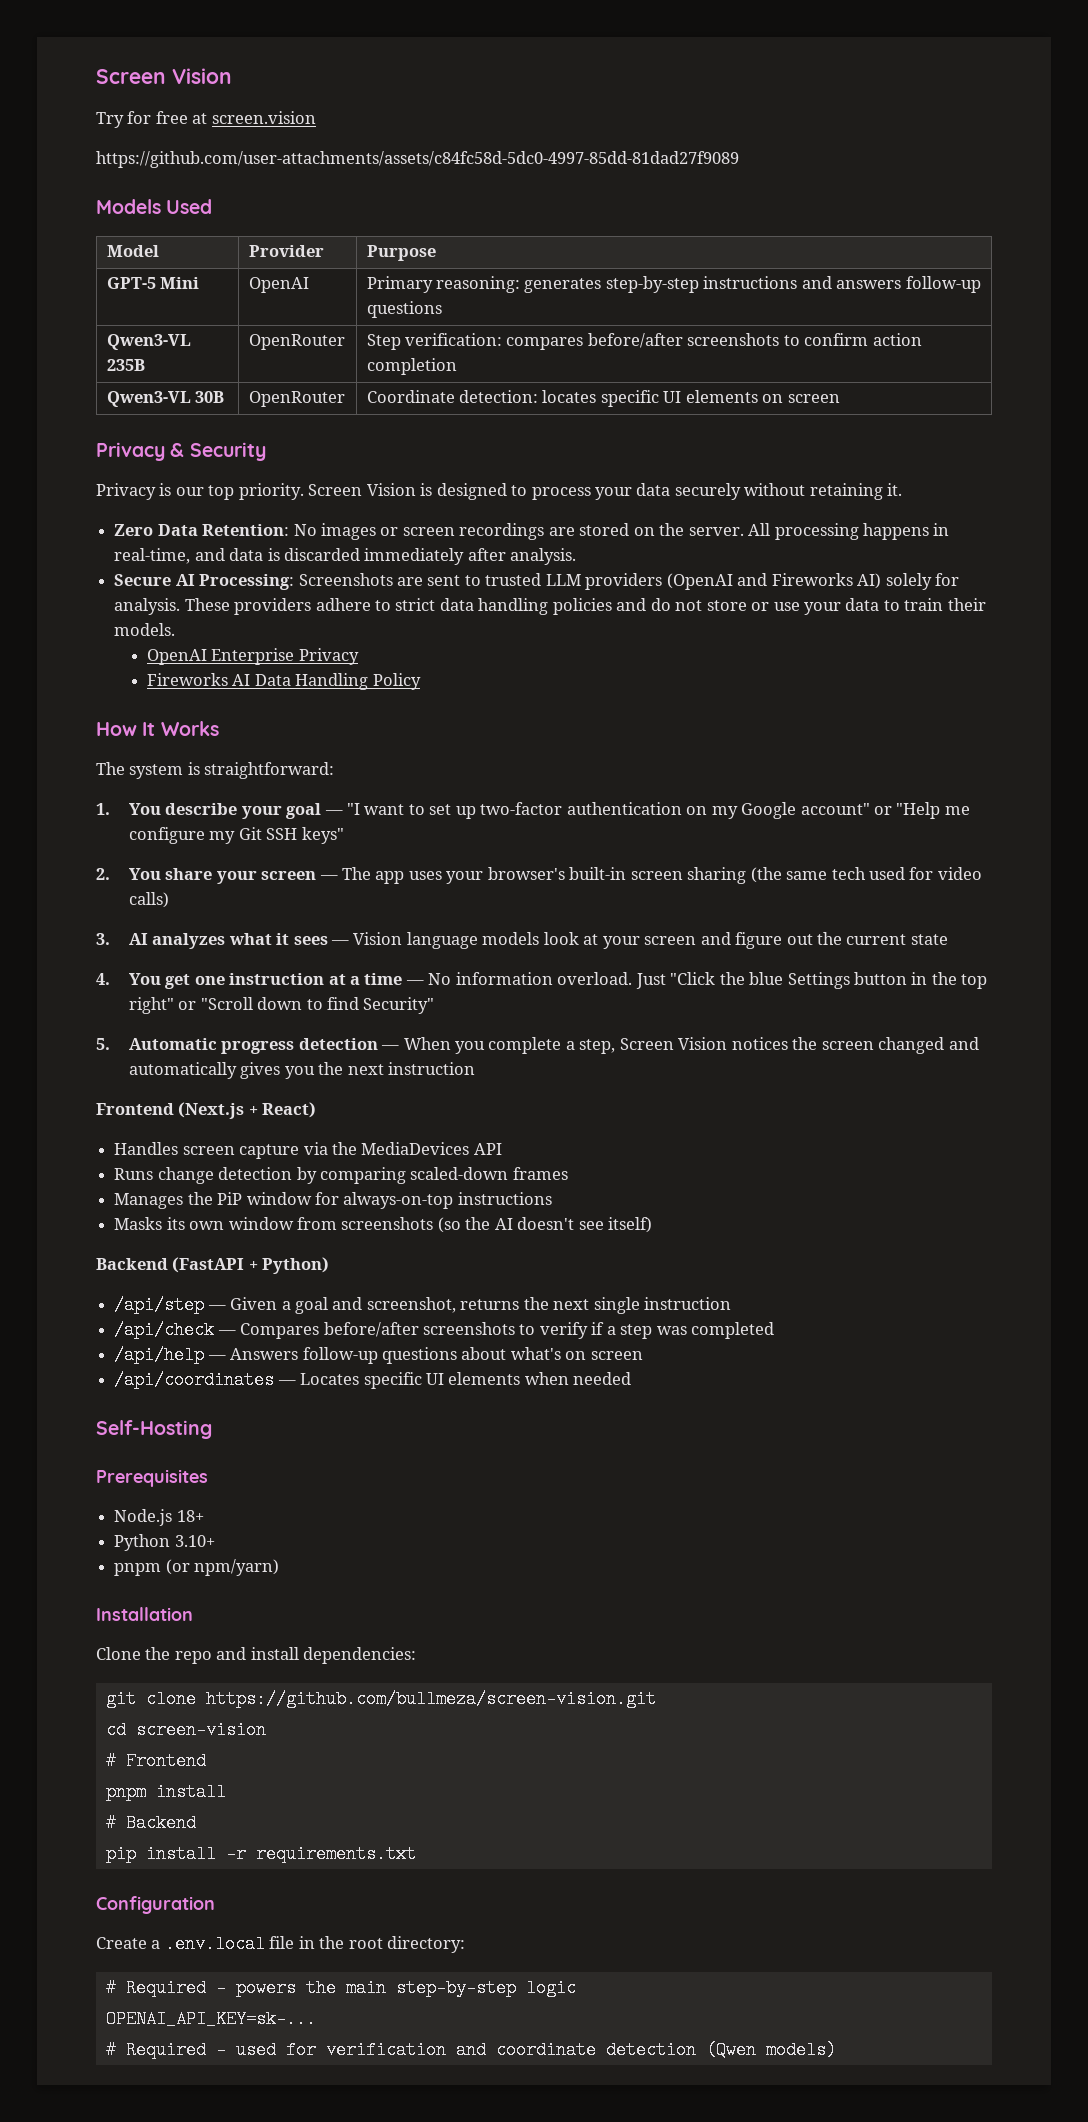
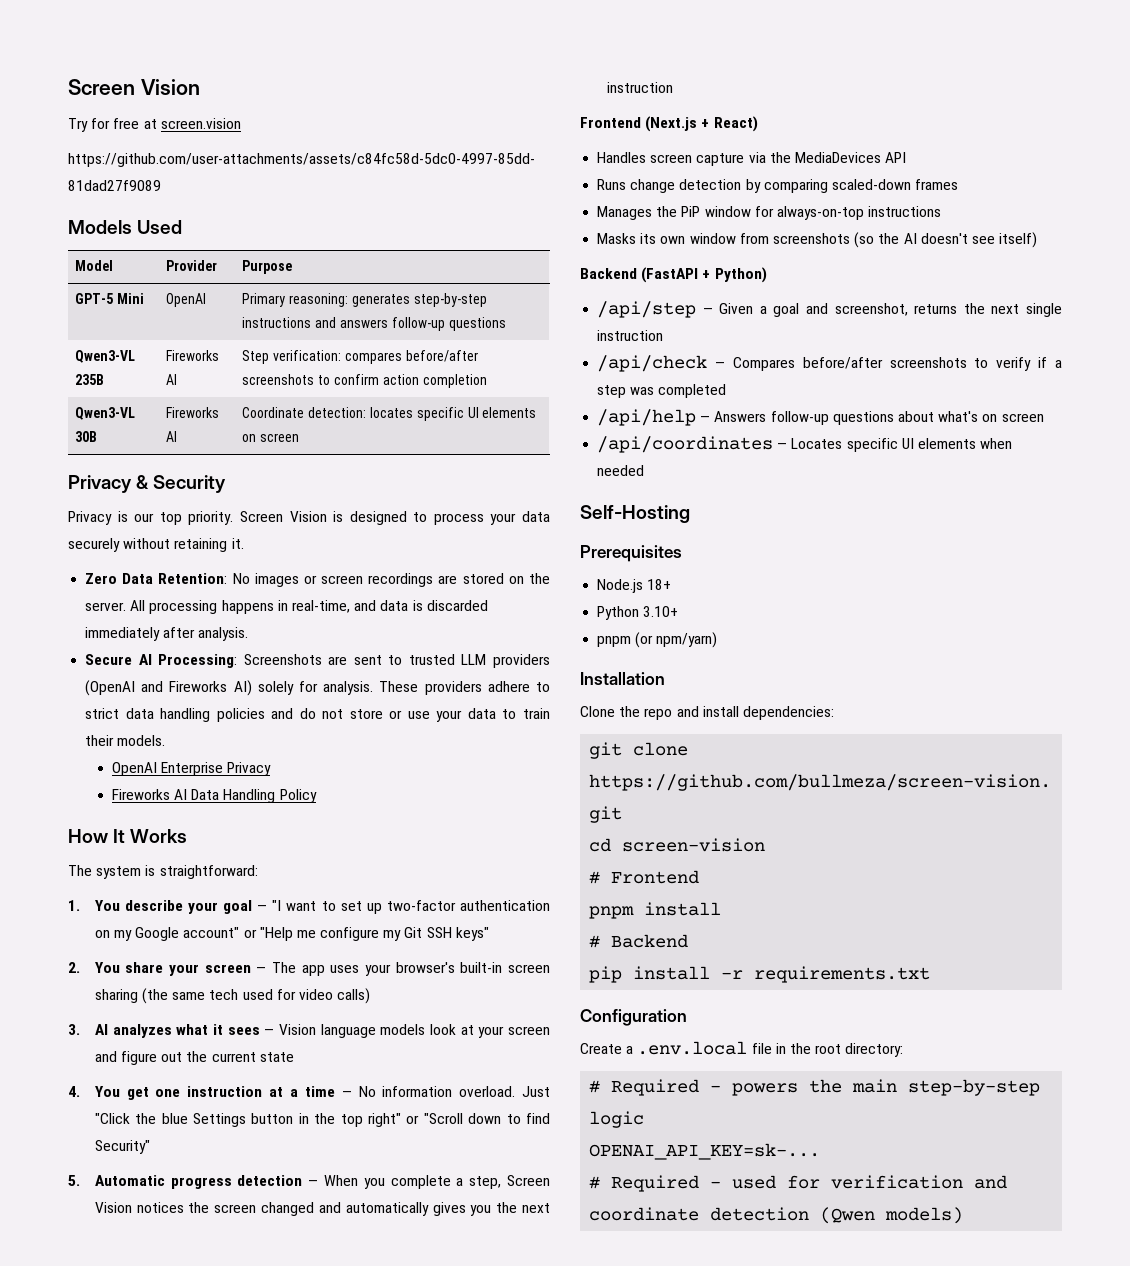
- Qwen3-VL 235B | OpenRouter | Step verification: compares before/after screenshots to confirm action completion
+ Qwen3-VL 235B | Fireworks AI | Step verification: compares before/after screenshots to confirm action completion
- Qwen3-VL 30B | OpenRouter | Coordinate detection: locates specific UI elements on screen
+ Qwen3-VL 30B | Fireworks AI | Coordinate detection: locates specific UI elements on screen

